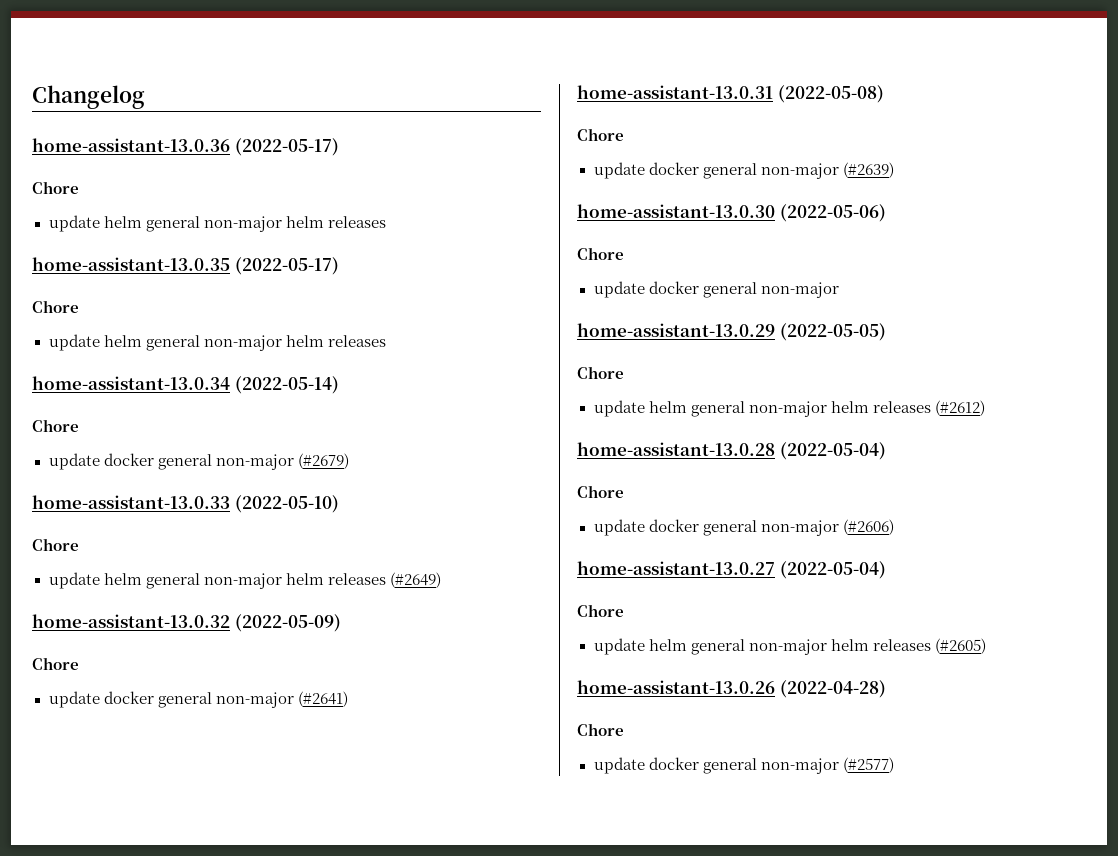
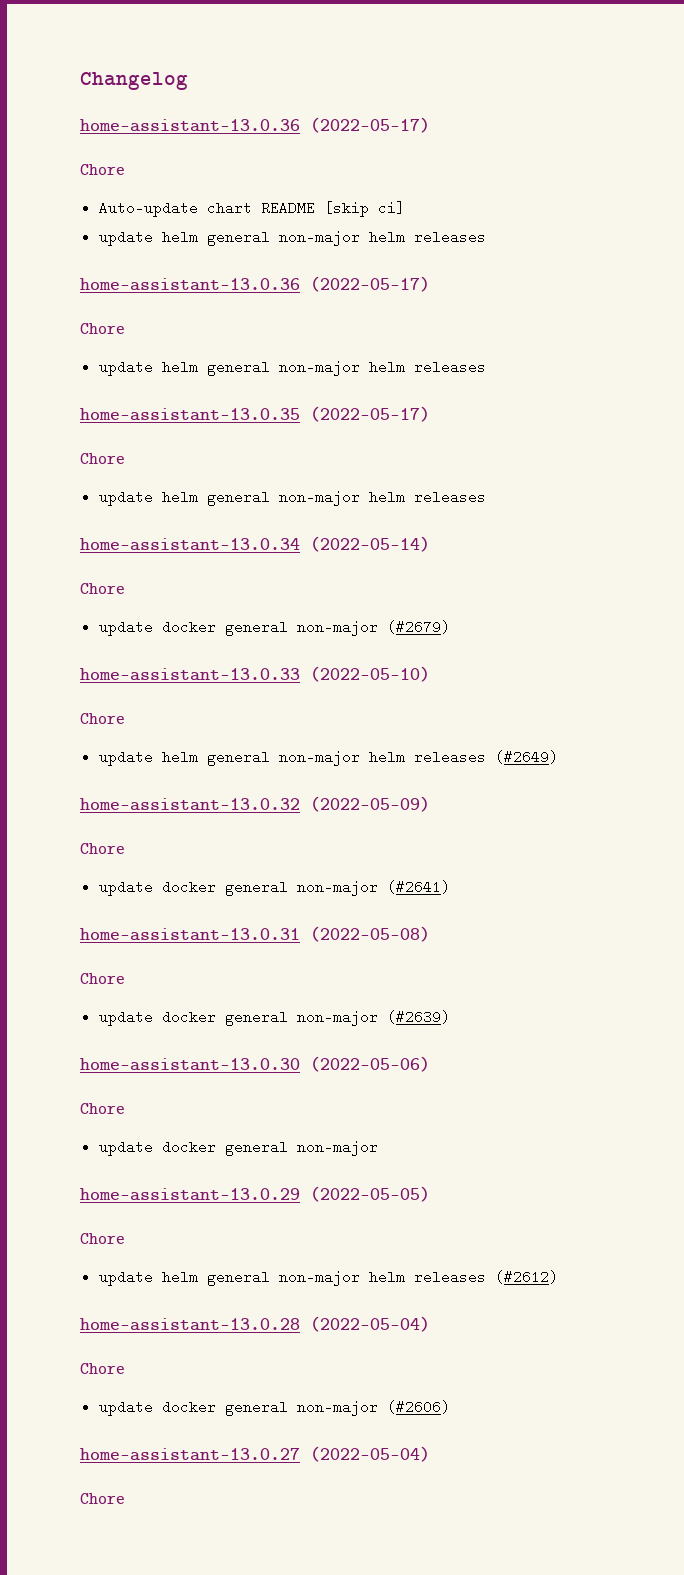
+ Auto-update chart README [skip ci]
+ update helm general non-major helm releases
+ home-assistant-13.0.36 (2022-05-17)
+ Chore
- update helm general non-major helm releases (#2605)
- home-assistant-13.0.26 (2022-04-28)
- Chore
- update docker general non-major (#2577)

